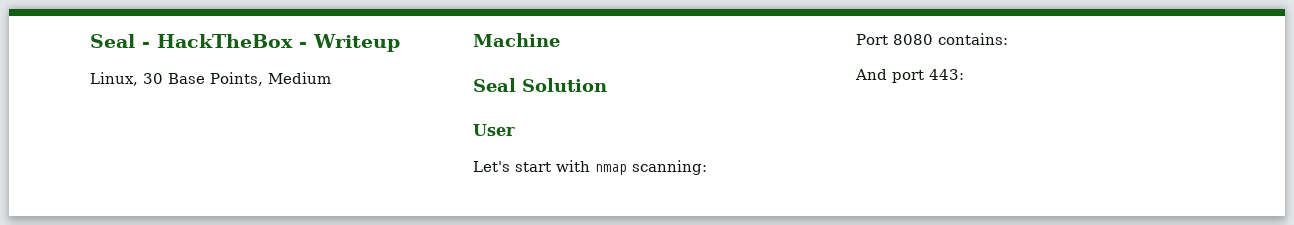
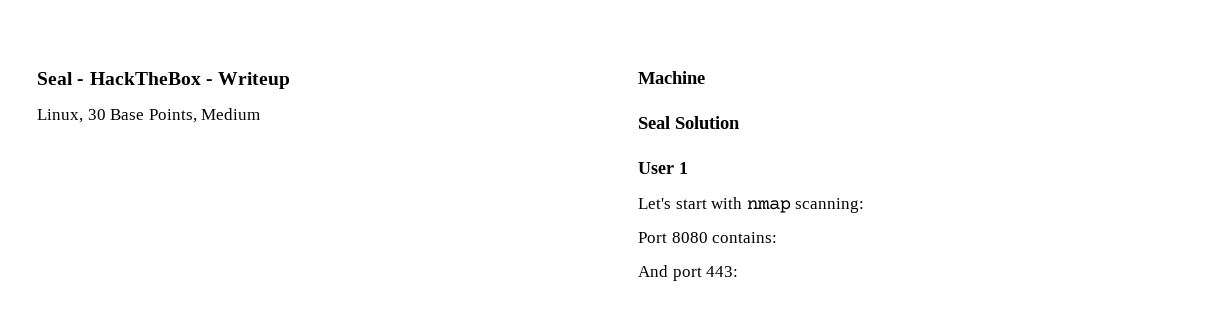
- User
+ User 1

